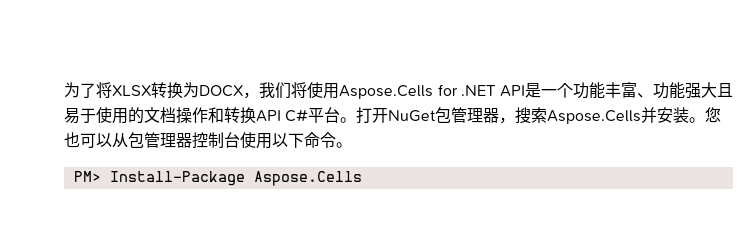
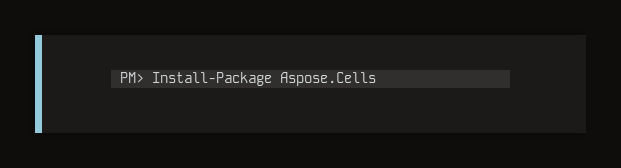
- 为了将XLSX转换为DOCX，我们将使用Aspose.Cells for .NET API是一个功能丰富、功能强大且易于使用的文档操作和转换API C#平台。打开NuGet包管理器，搜索Aspose.Cells并安装。您也可以从包管理器控制台使用以下命令。

